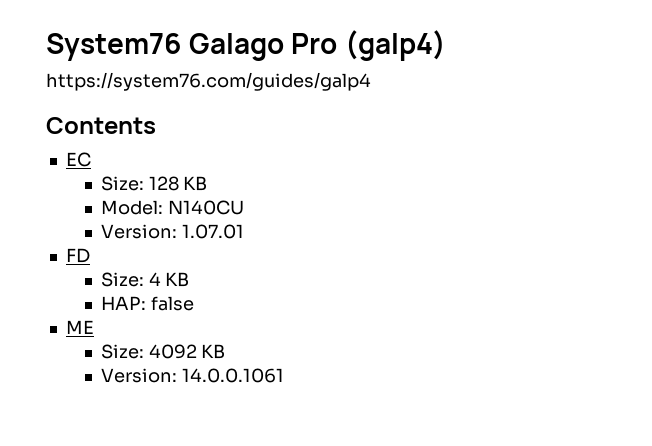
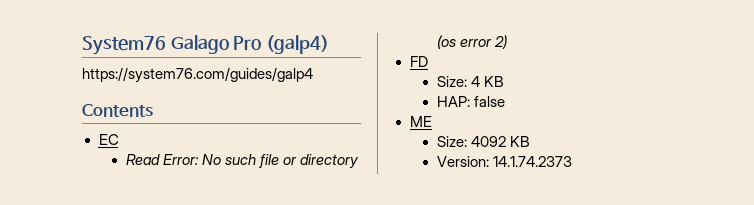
- Size: 128 KB
- Model: N140CU
- Version: 1.07.01
+ Read Error: No such file or directory (os error 2)
- Version: 14.0.0.1061
+ Version: 14.1.74.2373

